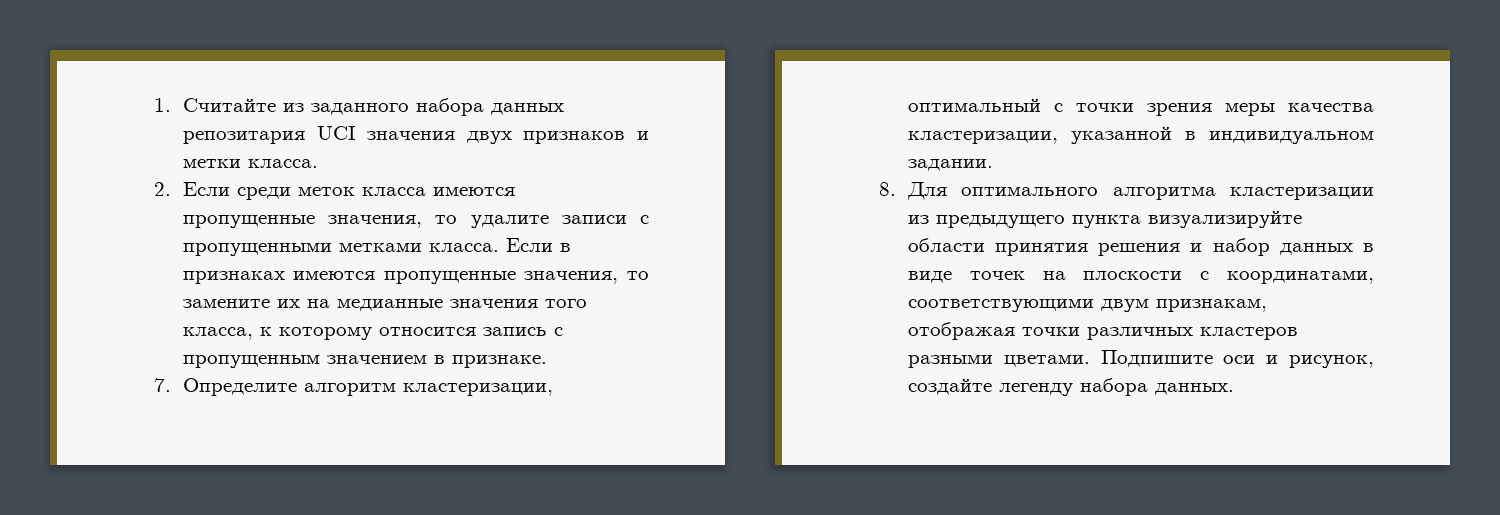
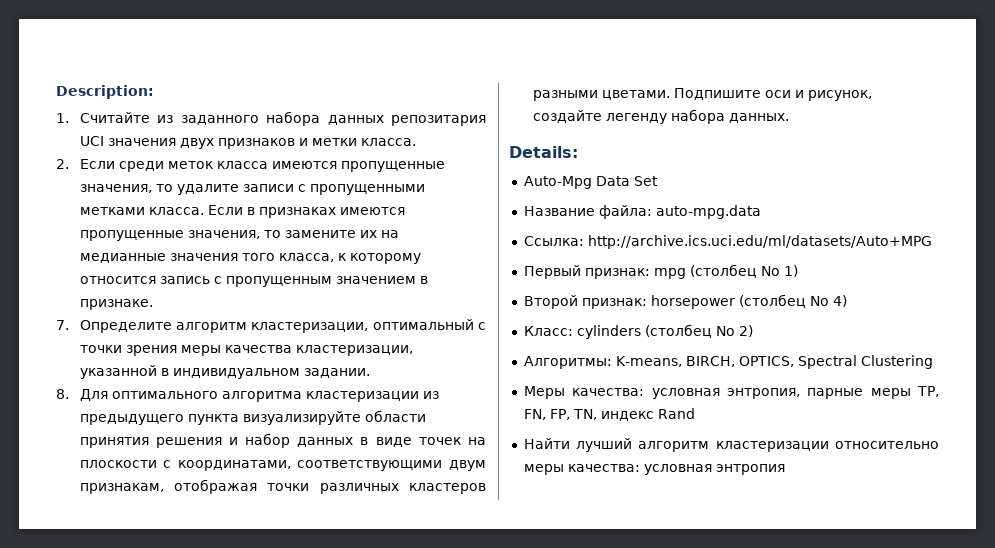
+ Description:
+ Details:
+ Auto-Mpg Data Set
+ Название файла: auto-mpg.data
+ Ссылка: http://archive.ics.uci.edu/ml/datasets/Auto+MPG
+ Первый признак: mpg (столбец No 1)
+ Второй признак: horsepower (столбец No 4)
+ Класс: cylinders (столбец No 2)
+ Алгоритмы: K-means, BIRCH, OPTICS, Spectral Clustering
+ Меры качества: условная энтропия, парные меры TP, FN, FP, TN, индекс Rand
+ Найти лучший алгоритм кластеризации относительно меры качества: условная энтропия

